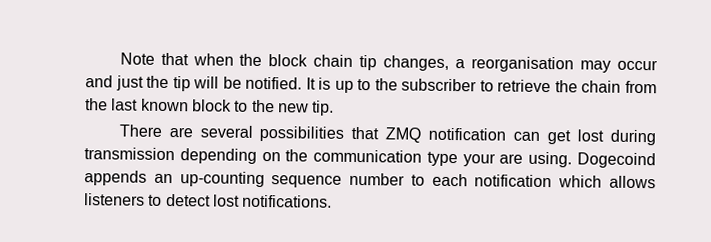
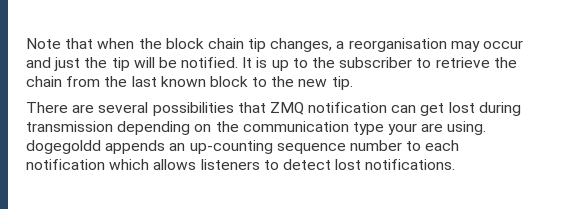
- There are several possibilities that ZMQ notification can get lost during transmission depending on the communication type your are using. Dogecoind appends an up-counting sequence number to each notification which allows listeners to detect lost notifications.
+ There are several possibilities that ZMQ notification can get lost during transmission depending on the communication type your are using. dogegoldd appends an up-counting sequence number to each notification which allows listeners to detect lost notifications.

